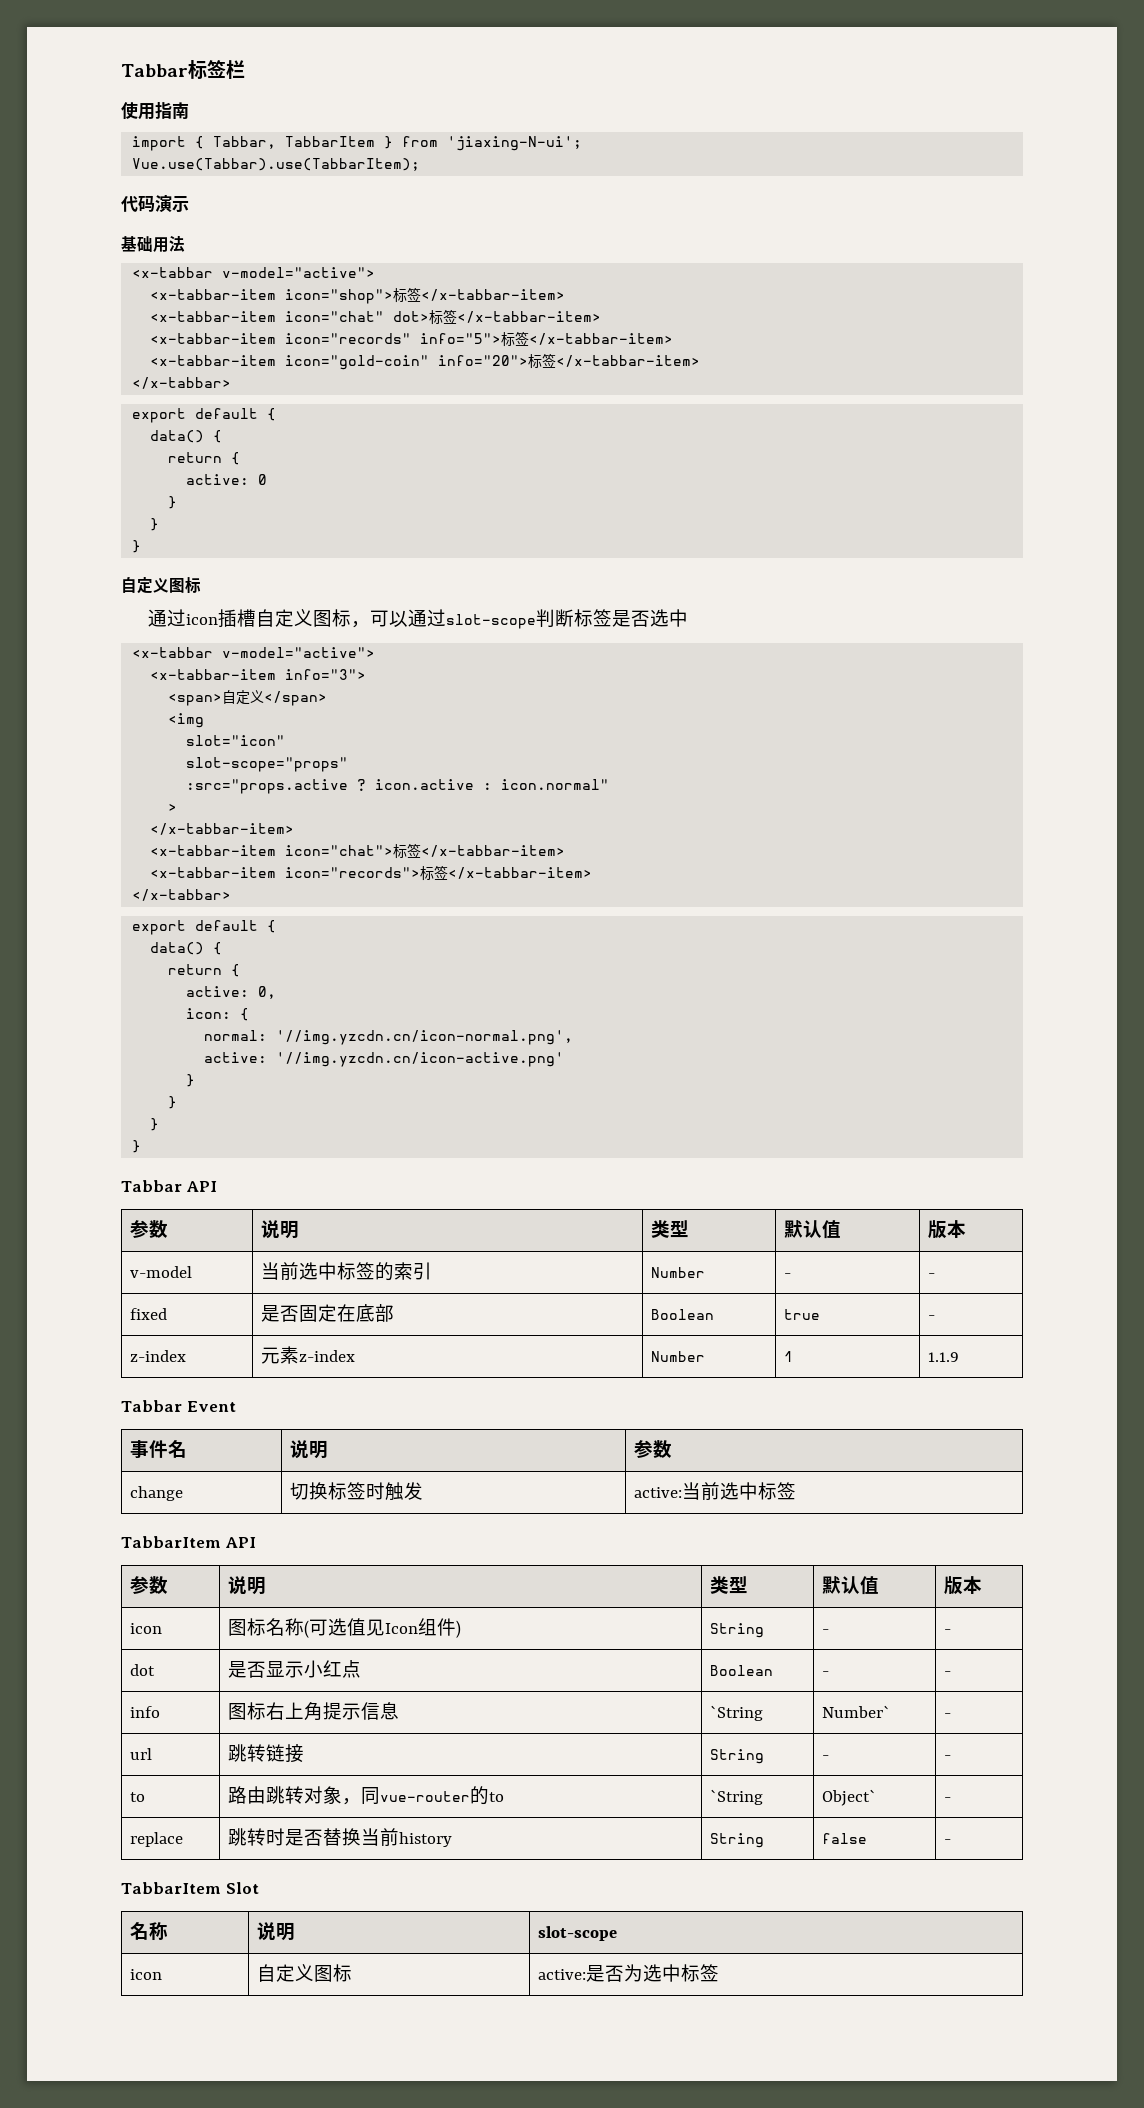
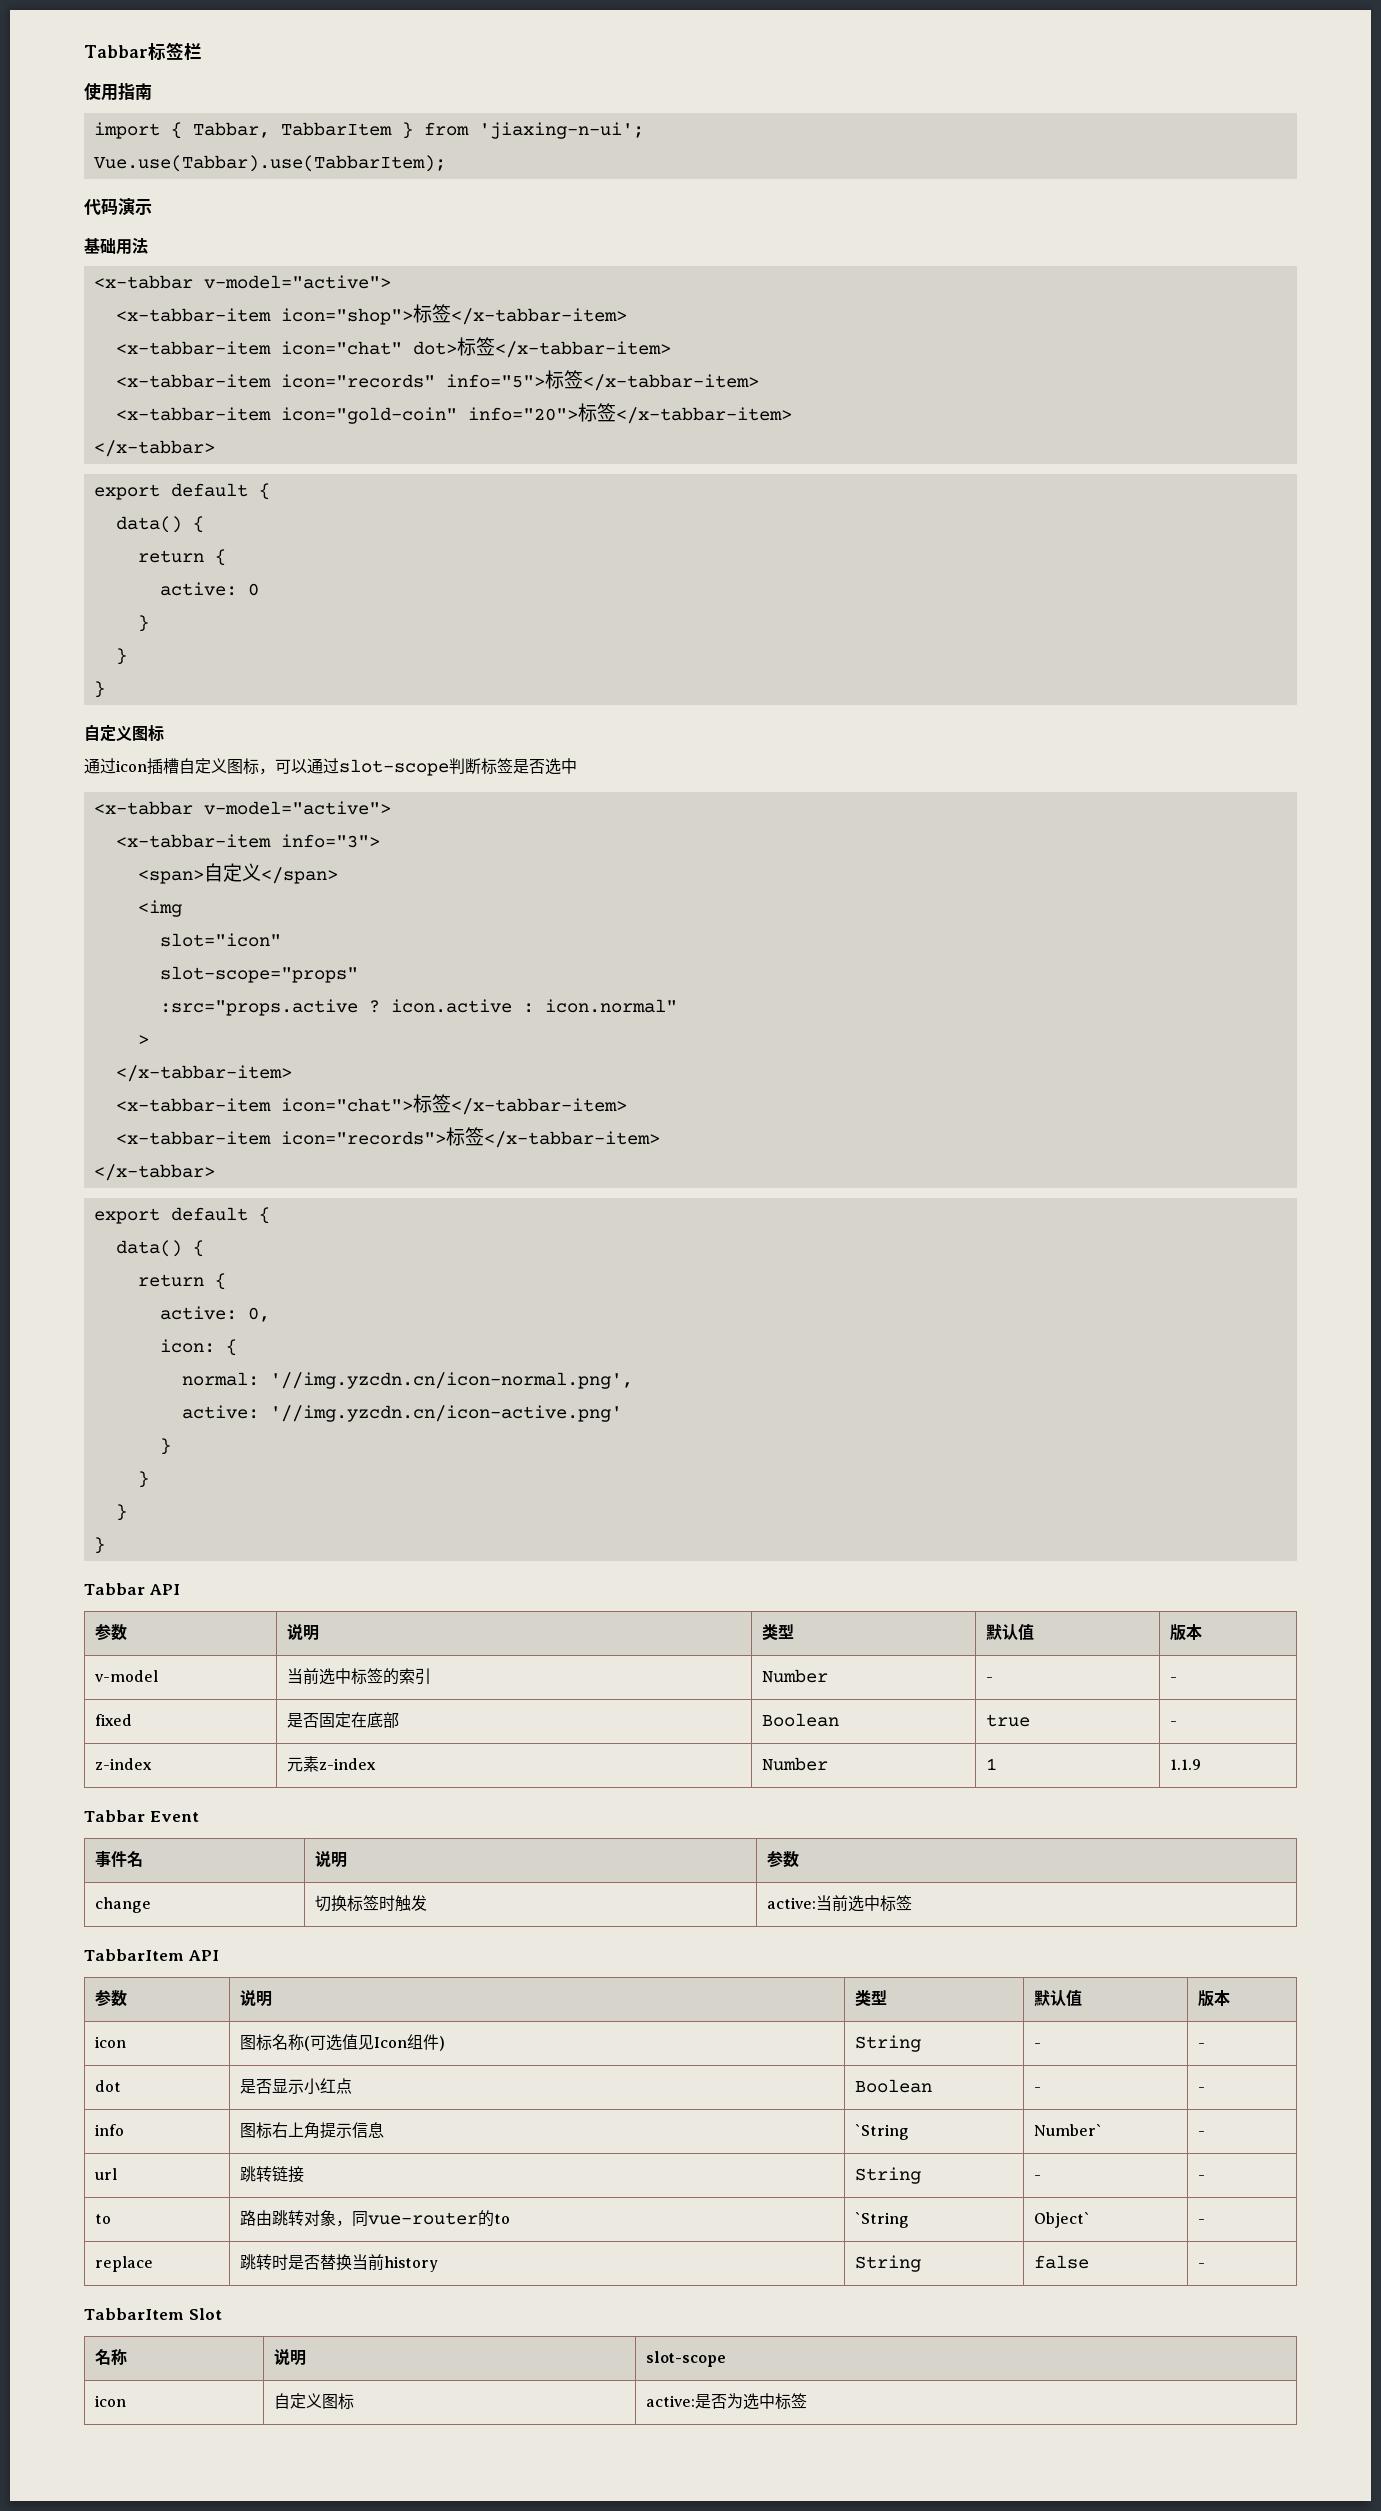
- import { Tabbar, TabbarItem } from 'jiaxing-N-ui';
+ import { Tabbar, TabbarItem } from 'jiaxing-n-ui';

